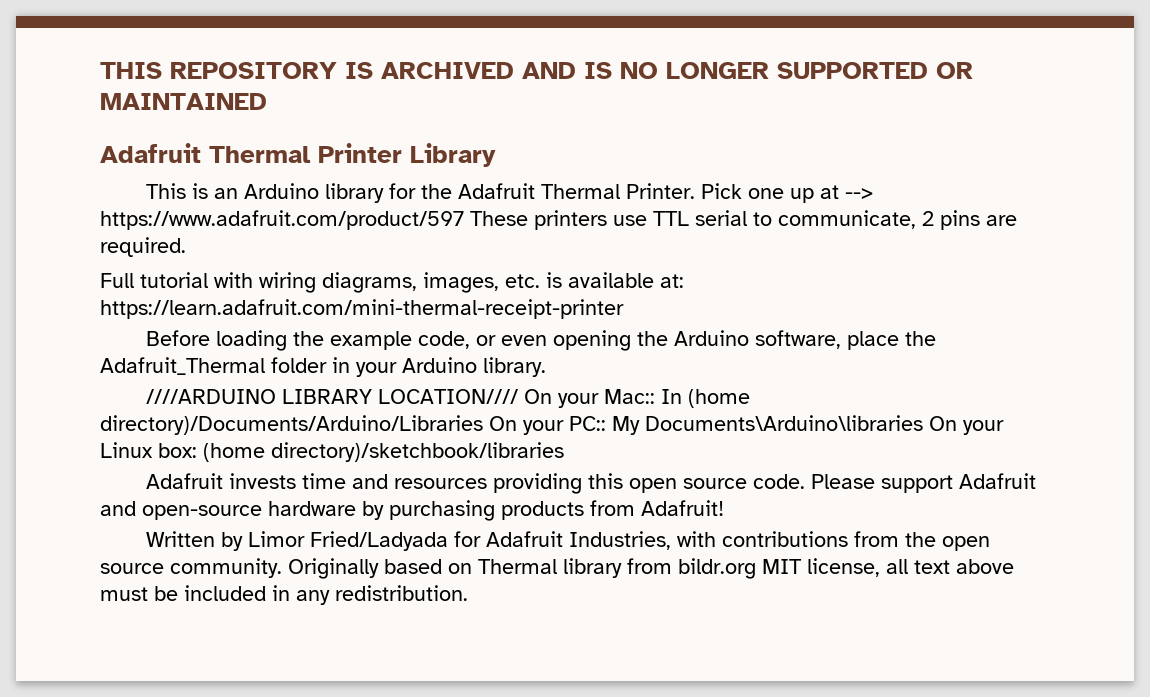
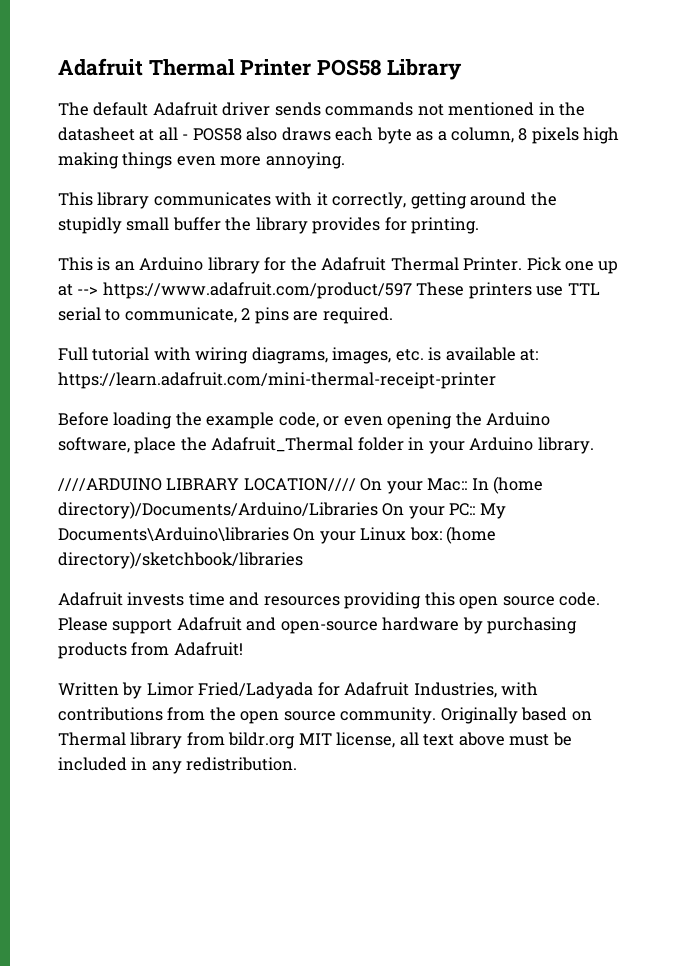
- THIS REPOSITORY IS ARCHIVED AND IS NO LONGER SUPPORTED OR MAINTAINED
- Adafruit Thermal Printer Library
+ Adafruit Thermal Printer POS58 Library
+ The default Adafruit driver sends commands not mentioned in the datasheet at all - POS58 also draws each byte as a column, 8 pixels high making things even more annoying.
+ This library communicates with it correctly, getting around the stupidly small buffer the library provides for printing.

